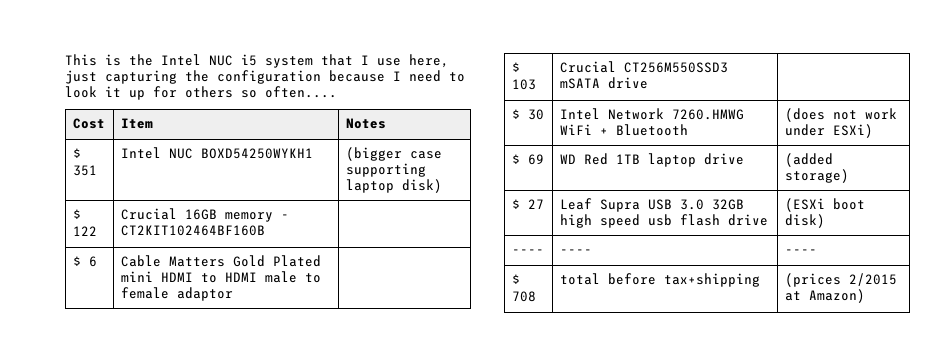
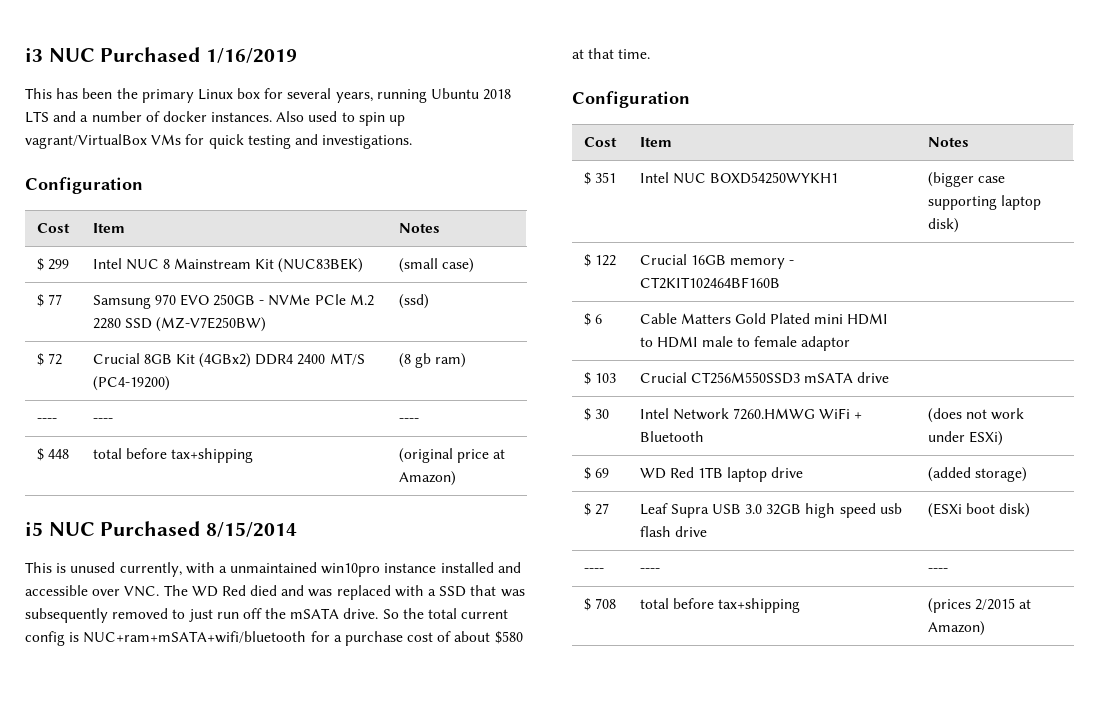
- This is the Intel NUC i5 system that I use here, just capturing the configuration because I need to look it up for others so often....
+ i3 NUC Purchased 1/16/2019
+ This has been the primary Linux box for several years, running Ubuntu 2018 LTS and a number of docker instances. Also used to spin up vagrant/VirtualBox VMs for quick testing and investigations.
+ Configuration
+ Cost | Item | Notes
+ $ 299 | Intel NUC 8 Mainstream Kit (NUC83BEK) | (small case)
+ $ 77 | Samsung 970 EVO 250GB - NVMe PCle M.2 2280 SSD (MZ-V7E250BW) | (ssd)
+ $ 72 | Crucial 8GB Kit (4GBx2) DDR4 2400 MT/S (PC4-19200) | (8 gb ram)
+ ---- | ---- | ----
+ $ 448 | total before tax+shipping | (original price at Amazon)
+ i5 NUC Purchased 8/15/2014
+ This is unused currently, with a unmaintained win10pro instance installed and accessible over VNC. The WD Red died and was replaced with a SSD that was subsequently removed to just run off the mSATA drive. So the total current config is NUC+ram+mSATA+wifi/bluetooth for a purchase cost of about $580 at that time.
+ Configuration

